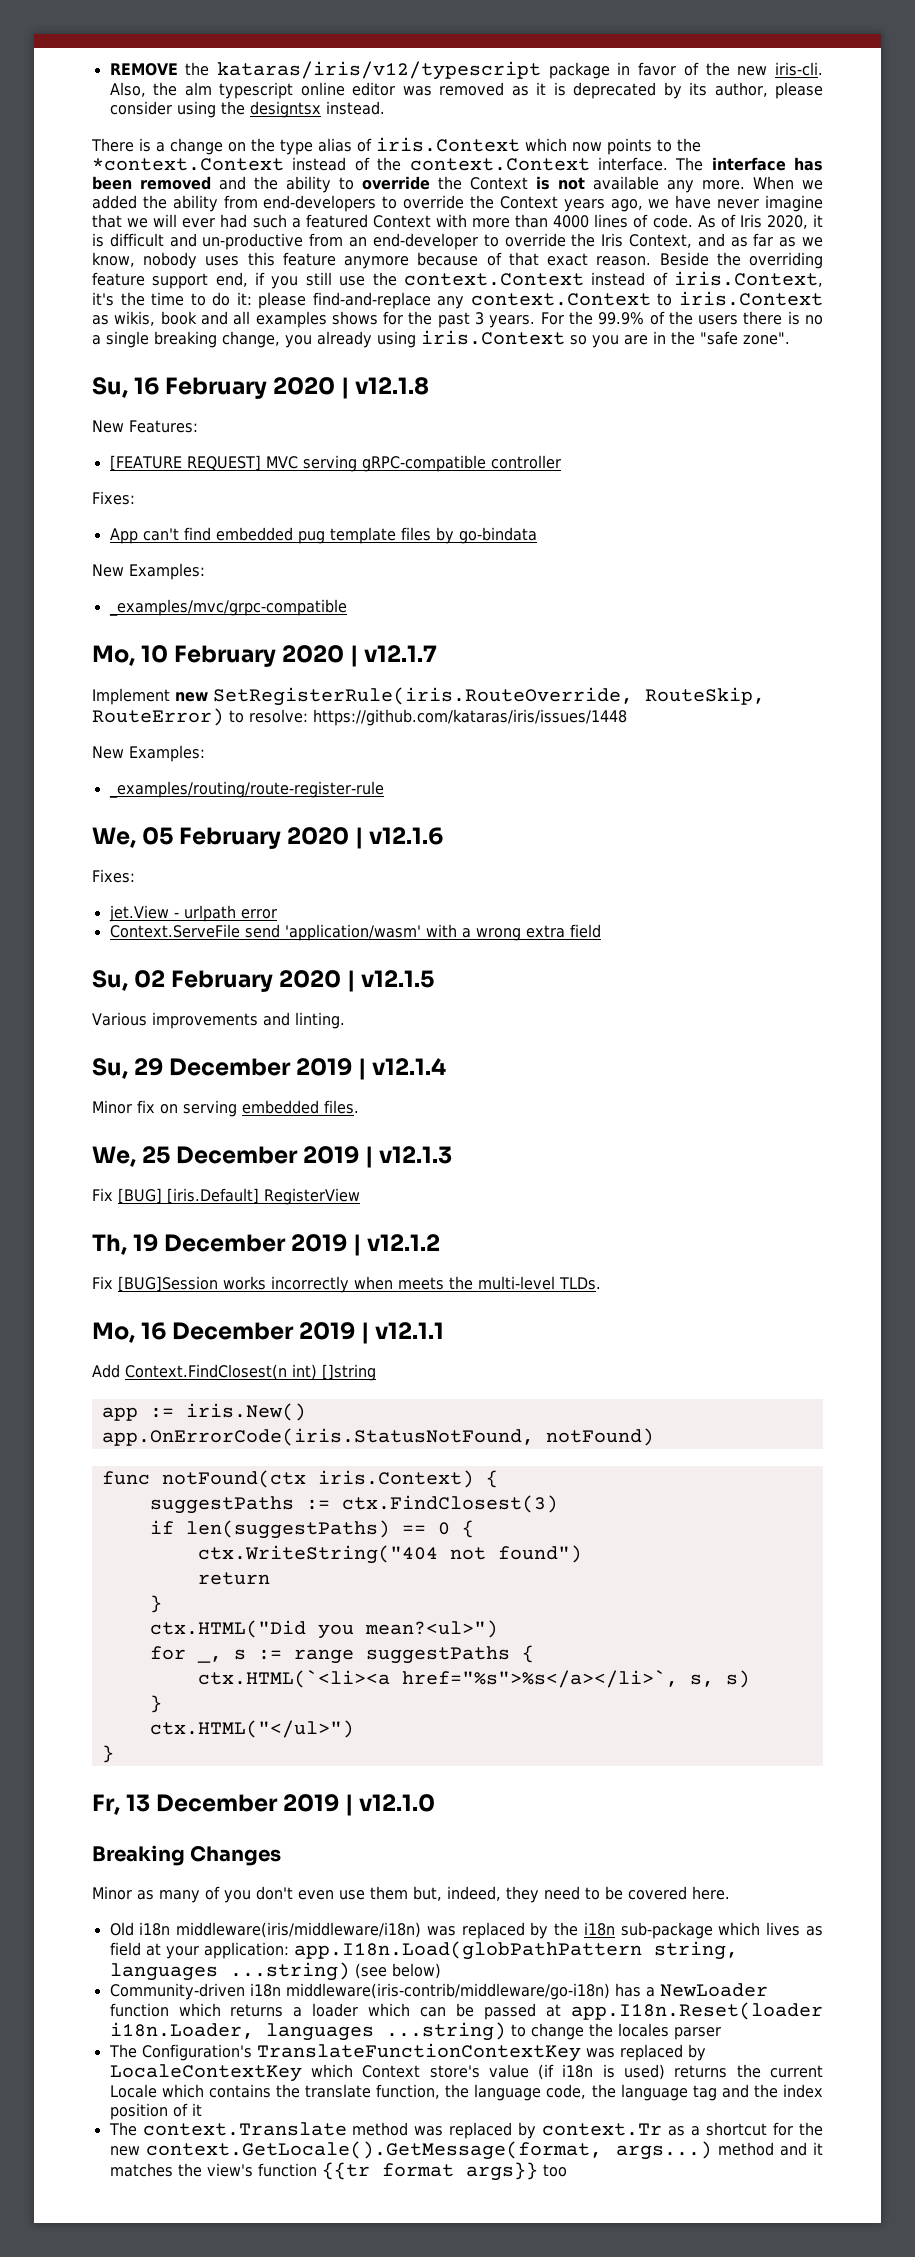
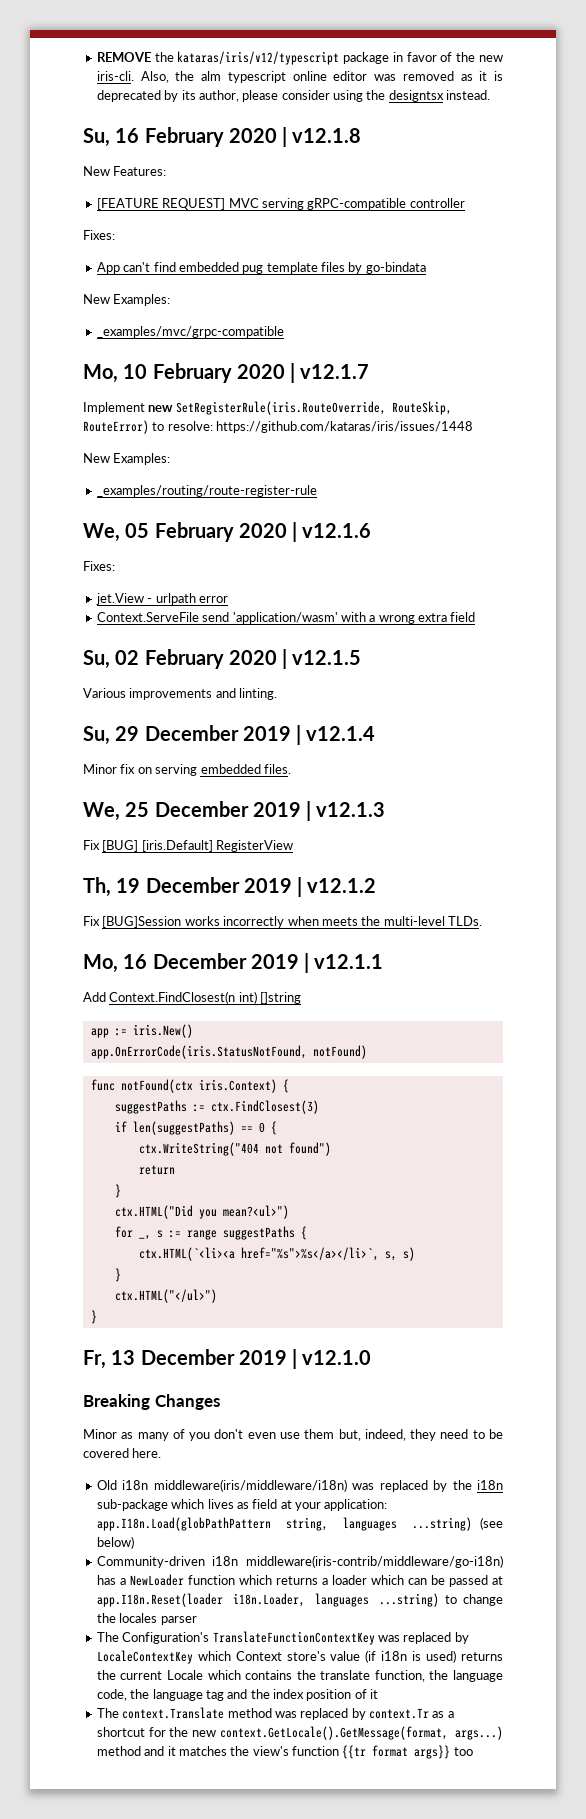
- There is a change on the type alias of iris.Context which now points to the *context.Context instead of the context.Context interface. The interface has been removed and the ability to override the Context is not available any more. When we added the ability from end-developers to override the Context years ago, we have never imagine that we will ever had such a featured Context with more than 4000 lines of code. As of Iris 2020, it is difficult and un-productive from an end-developer to override the Iris Context, and as far as we know, nobody uses this feature anymore because of that exact reason. Beside the overriding feature support end, if you still use the context.Context instead of iris.Context, it's the time to do it: please find-and-replace any context.Context to iris.Context as wikis, book and all examples shows for the past 3 years. For the 99.9% of the users there is no a single breaking change, you already using iris.Context so you are in the "safe zone".

